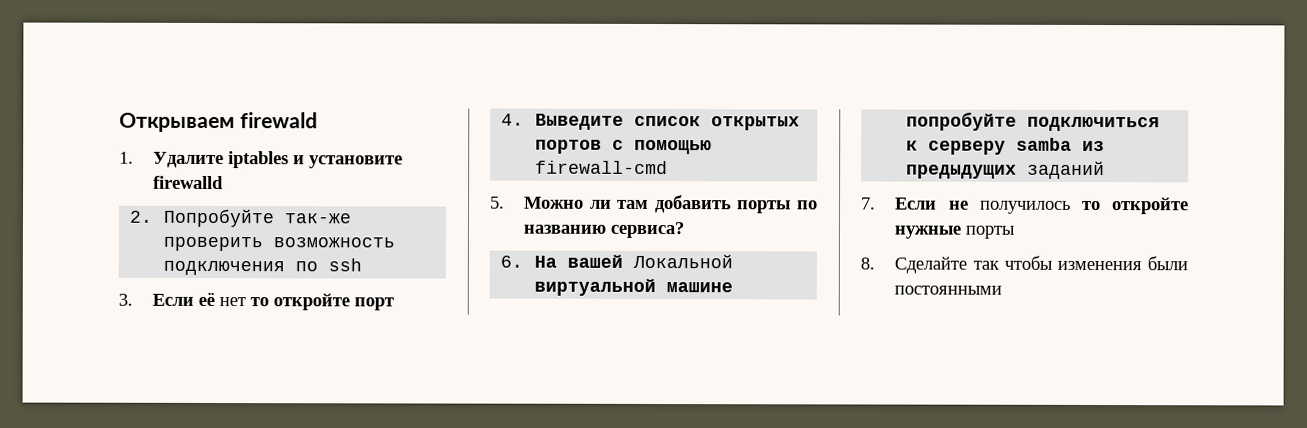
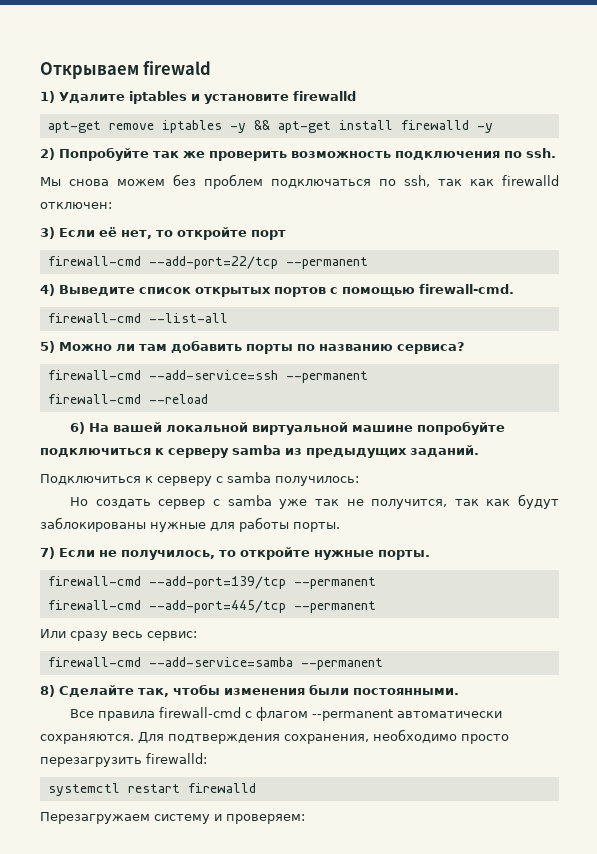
- 1. Удалите iptables и установите firewalld
+ 1) Удалите iptables и установите firewalld
- 2. Попробуйте так-же проверить возможность подключения по ssh
- 3. Если её нет то откройте порт
+ apt-get remove iptables -y && apt-get install firewalld -y
+ 2) Попробуйте так же проверить возможность подключения по ssh.
+ Мы снова можем без проблем подключаться по ssh, так как firewalld отключен:
+ 3) Если её нет, то откройте порт
- 4. Выведите список открытых портов с помощью firewall-cmd
- 5. Можно ли там добавить порты по названию сервиса?
+ firewall-cmd --add-port=22/tcp --permanent
+ 4) Выведите список открытых портов с помощью firewall-cmd.
+ firewall-cmd --list-all
+ 5) Можно ли там добавить порты по названию сервиса?
- 6. На вашей Локальной виртуальной машине попробуйте подключиться к серверу samba из предыдущих заданий
- 7. Если не получилось то откройте нужные порты
- 8. Сделайте так чтобы изменения были постоянными
+ firewall-cmd --add-service=ssh --permanent
+ firewall-cmd --reload
+ 6) На вашей локальной виртуальной машине попробуйте подключиться к серверу samba из предыдущих заданий.
+ Подключиться к серверу с samba получилось:
+ Но создать сервер с samba уже так не получится, так как будут заблокированы нужные для работы порты.
+ 7) Если не получилось, то откройте нужные порты.
+ firewall-cmd --add-port=139/tcp --permanent
+ firewall-cmd --add-port=445/tcp --permanent
+ Или сразу весь сервис:
+ firewall-cmd --add-service=samba --permanent
+ 8) Сделайте так, чтобы изменения были постоянными.
+ Все правила firewall-cmd с флагом --permanent автоматически сохраняются. Для подтверждения сохранения, необходимо просто перезагрузить firewalld:
+ systemctl restart firewalld
+ Перезагружаем систему и проверяем:

